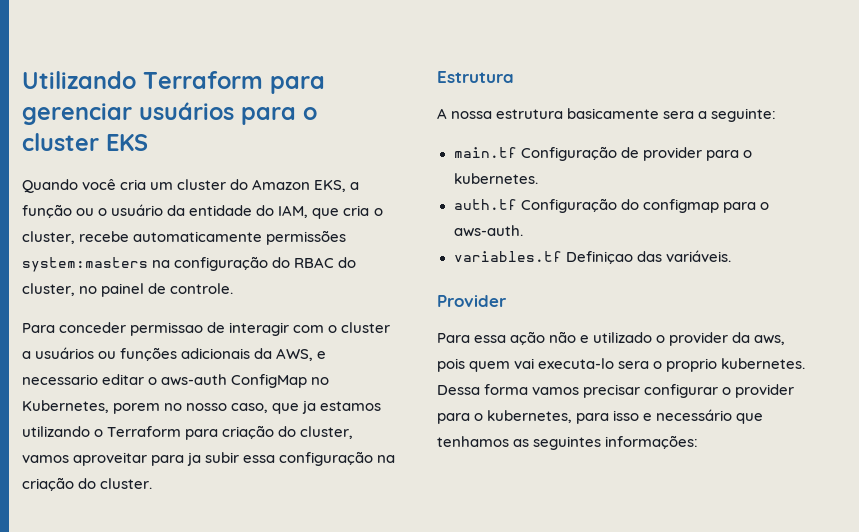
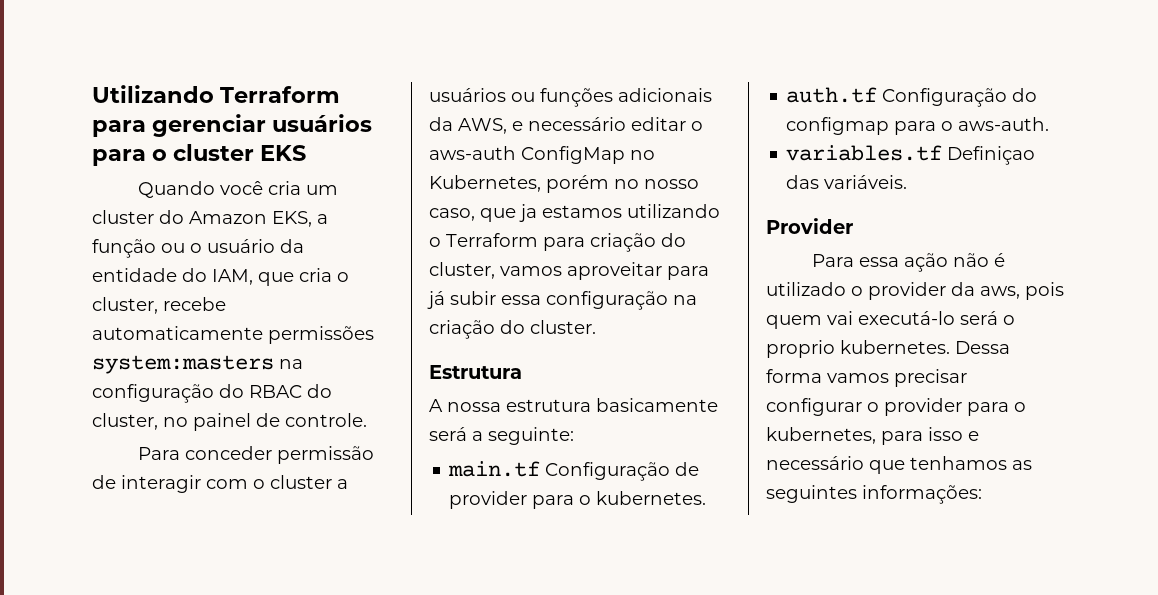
- Para conceder permissao de interagir com o cluster a usuários ou funções adicionais da AWS, e necessario editar o aws-auth ConfigMap no Kubernetes, porem no nosso caso, que ja estamos utilizando o Terraform para criação do cluster, vamos aproveitar para ja subir essa configuração na criação do cluster.
+ Para conceder permissão de interagir com o cluster a usuários ou funções adicionais da AWS, e necessário editar o aws-auth ConfigMap no Kubernetes, porém no nosso caso, que ja estamos utilizando o Terraform para criação do cluster, vamos aproveitar para já subir essa configuração na criação do cluster.
- A nossa estrutura basicamente sera a seguinte:
+ A nossa estrutura basicamente será a seguinte:
- Para essa ação não e utilizado o provider da aws, pois quem vai executa-lo sera o proprio kubernetes.
+ Para essa ação não é utilizado o provider da aws, pois quem vai executá-lo será o proprio kubernetes.

